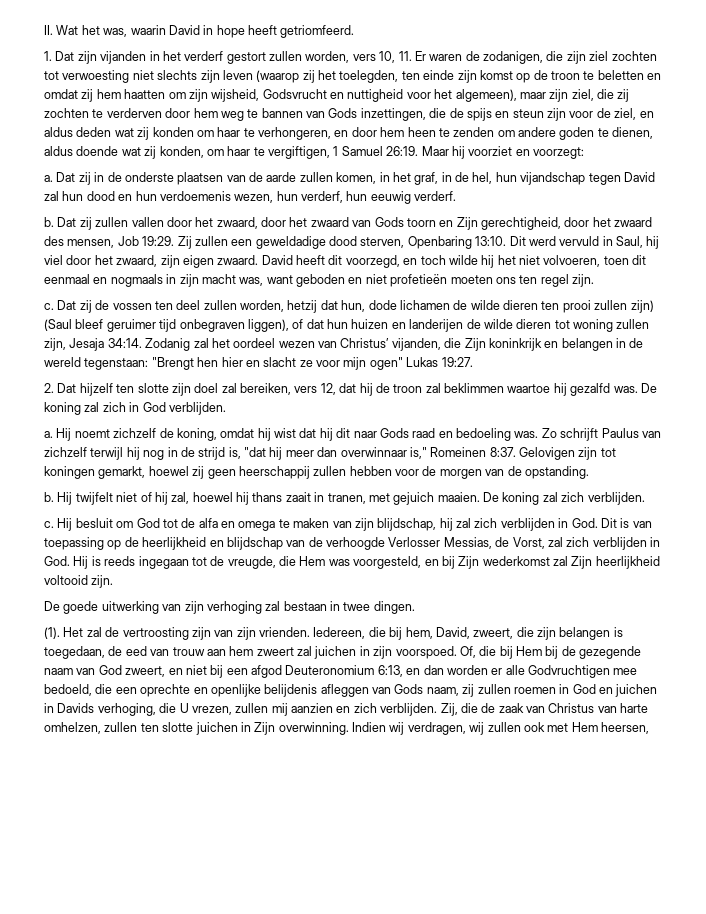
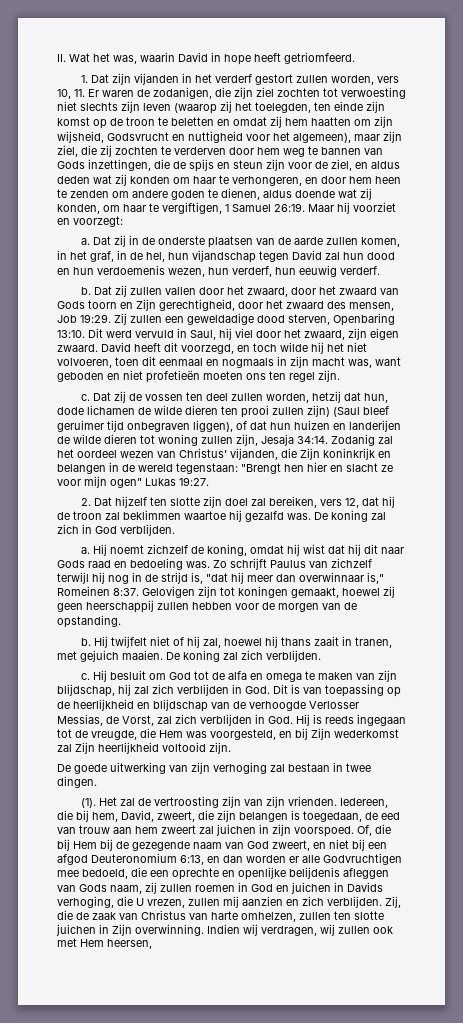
- Gelovigen zijn tot koningen gemarkt, hoewel zij geen heerschappij zullen hebben voor de morgen van de opstanding.
+ Gelovigen zijn tot koningen gemaakt, hoewel zij geen heerschappij zullen hebben voor de morgen van de opstanding.

